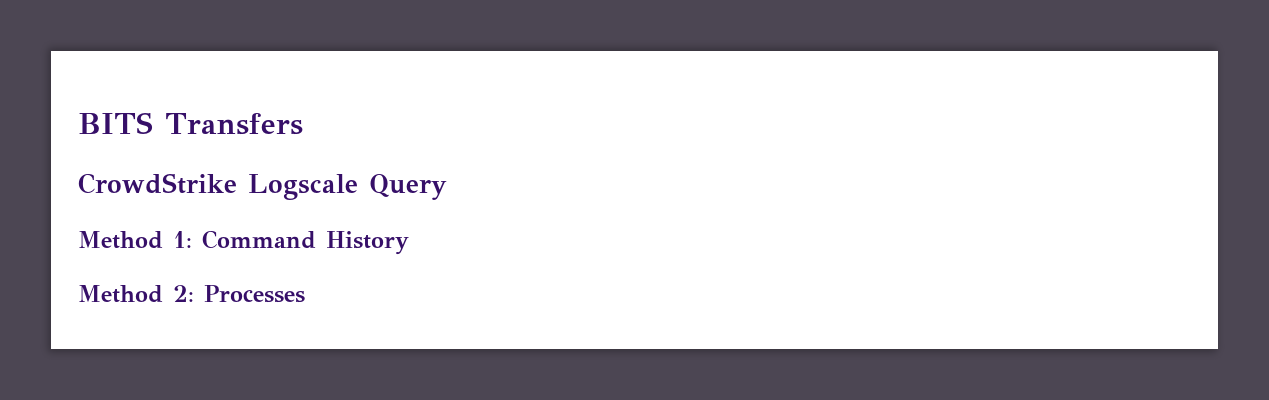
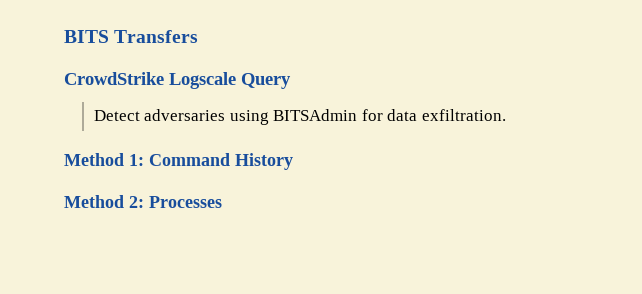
+ Detect adversaries using BITSAdmin for data exfiltration.

